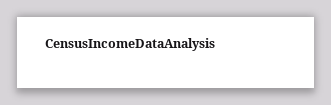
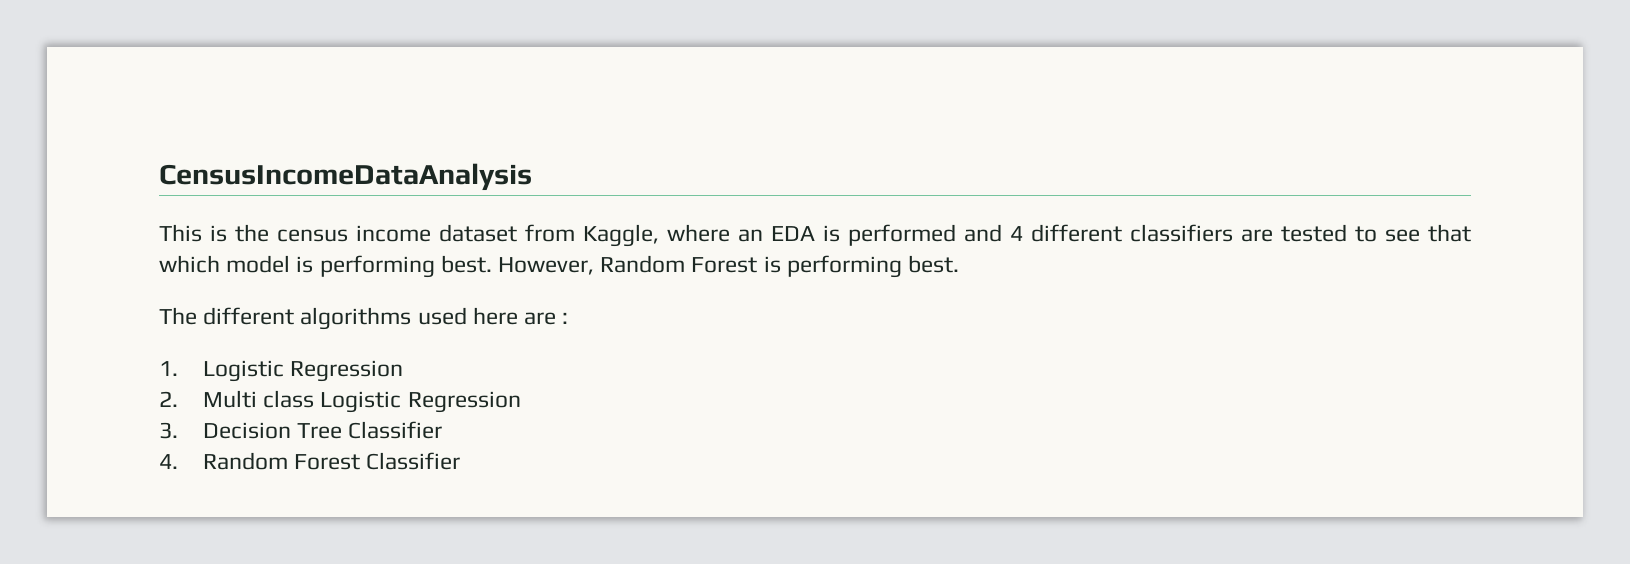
+ This is the census income dataset from Kaggle, where an EDA is performed and 4 different classifiers are tested to see that which model is performing best. However, Random Forest is performing best.
+ The different algorithms used here are :
+ 1. Logistic Regression
+ 2. Multi class Logistic Regression
+ 3. Decision Tree Classifier
+ 4. Random Forest Classifier

